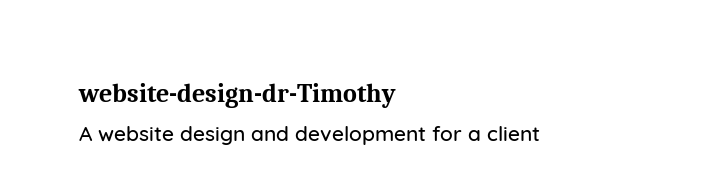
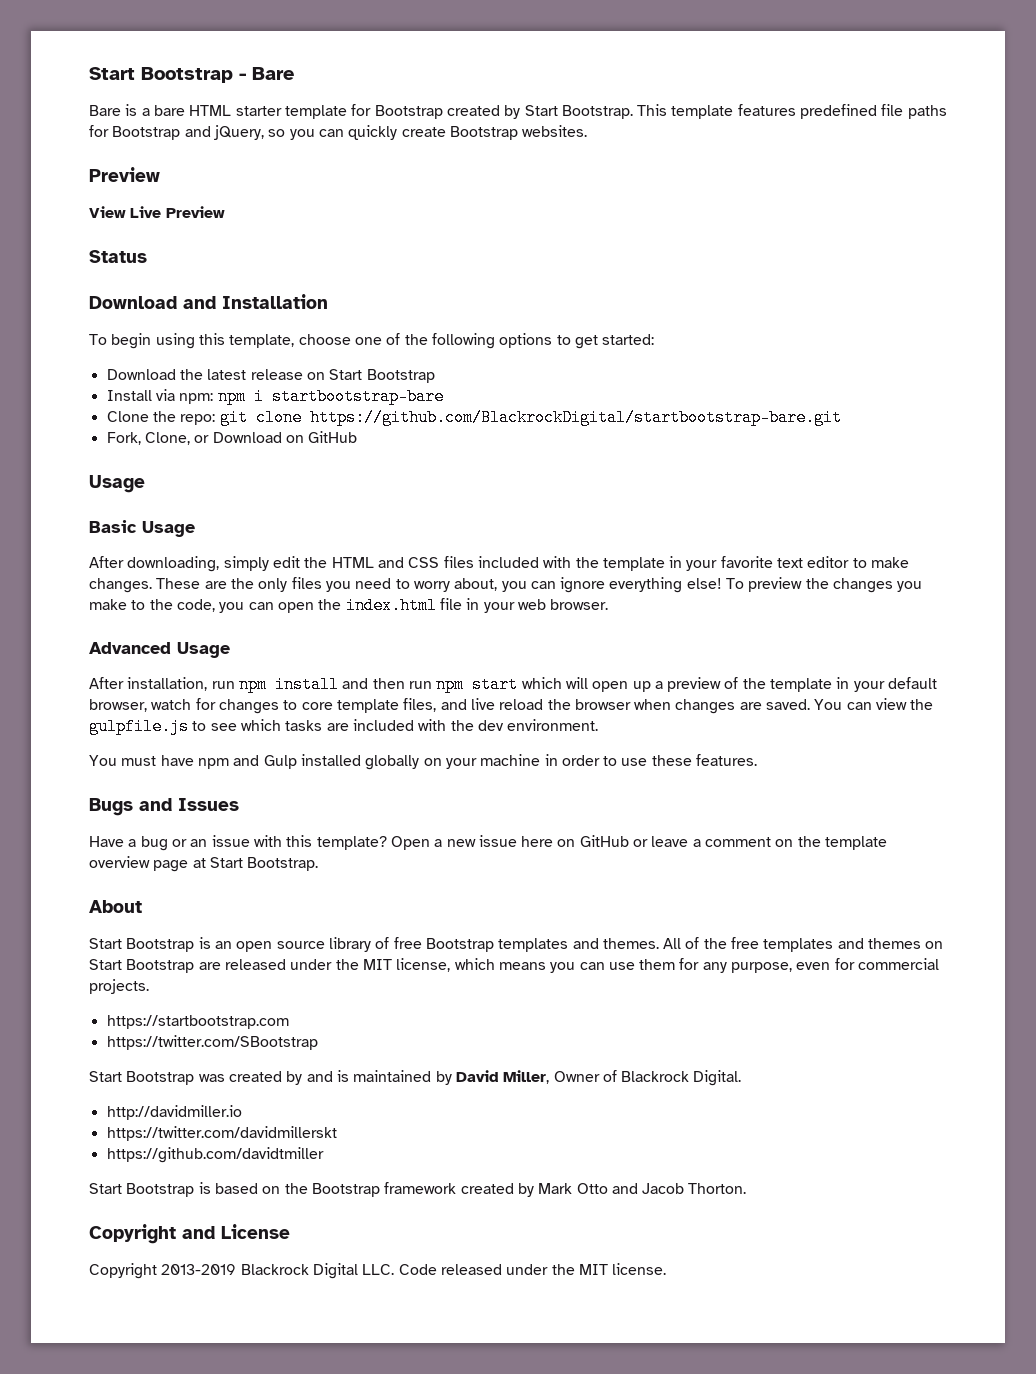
- website-design-dr-Timothy
- A website design and development for a client
+ Start Bootstrap - Bare
+ Bare is a bare HTML starter template for Bootstrap created by Start Bootstrap. This template features predefined file paths for Bootstrap and jQuery, so you can quickly create Bootstrap websites.
+ Preview
+ View Live Preview
+ Status
+ Download and Installation
+ To begin using this template, choose one of the following options to get started:
+ Download the latest release on Start Bootstrap
+ Install via npm: npm i startbootstrap-bare
+ Clone the repo: git clone https://github.com/BlackrockDigital/startbootstrap-bare.git
+ Fork, Clone, or Download on GitHub
+ Usage
+ Basic Usage
+ After downloading, simply edit the HTML and CSS files included with the template in your favorite text editor to make changes. These are the only files you need to worry about, you can ignore everything else! To preview the changes you make to the code, you can open the index.html file in your web browser.
+ Advanced Usage
+ After installation, run npm install and then run npm start which will open up a preview of the template in your default browser, watch for changes to core template files, and live reload the browser when changes are saved. You can view the gulpfile.js to see which tasks are included with the dev environment.
+ You must have npm and Gulp installed globally on your machine in order to use these features.
+ Bugs and Issues
+ Have a bug or an issue with this template? Open a new issue here on GitHub or leave a comment on the template overview page at Start Bootstrap.
+ About
+ Start Bootstrap is an open source library of free Bootstrap templates and themes. All of the free templates and themes on Start Bootstrap are released under the MIT license, which means you can use them for any purpose, even for commercial projects.
+ https://startbootstrap.com
+ https://twitter.com/SBootstrap
+ Start Bootstrap was created by and is maintained by David Miller, Owner of Blackrock Digital.
+ http://davidmiller.io
+ https://twitter.com/davidmillerskt
+ https://github.com/davidtmiller
+ Start Bootstrap is based on the Bootstrap framework created by Mark Otto and Jacob Thorton.
+ Copyright and License
+ Copyright 2013-2019 Blackrock Digital LLC. Code released under the MIT license.

